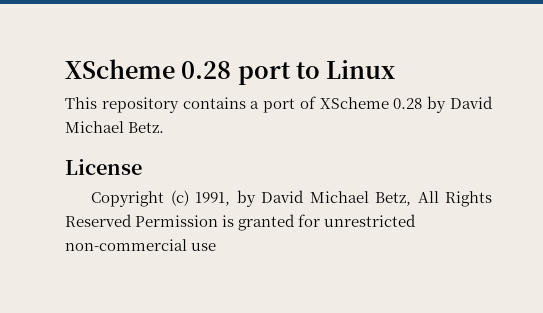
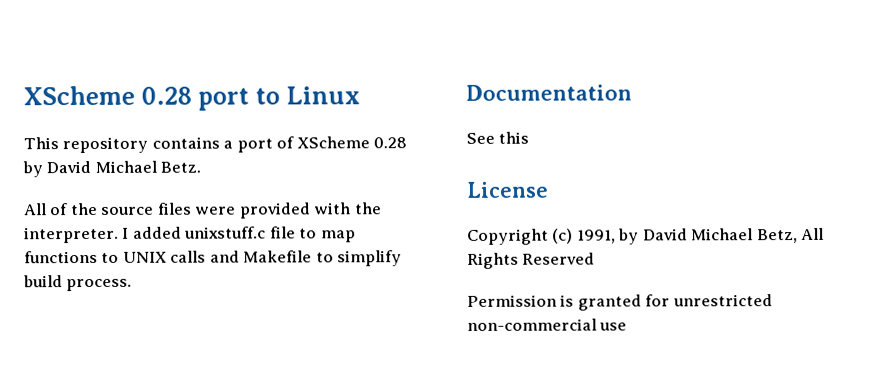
+ All of the source files were provided with the interpreter. I added unixstuff.c file to map functions to UNIX calls and Makefile to simplify build process.
+ Documentation
+ See this
- Copyright (c) 1991, by David Michael Betz, All Rights Reserved Permission is granted for unrestricted non-commercial use
+ Copyright (c) 1991, by David Michael Betz, All Rights Reserved
+ Permission is granted for unrestricted non-commercial use

